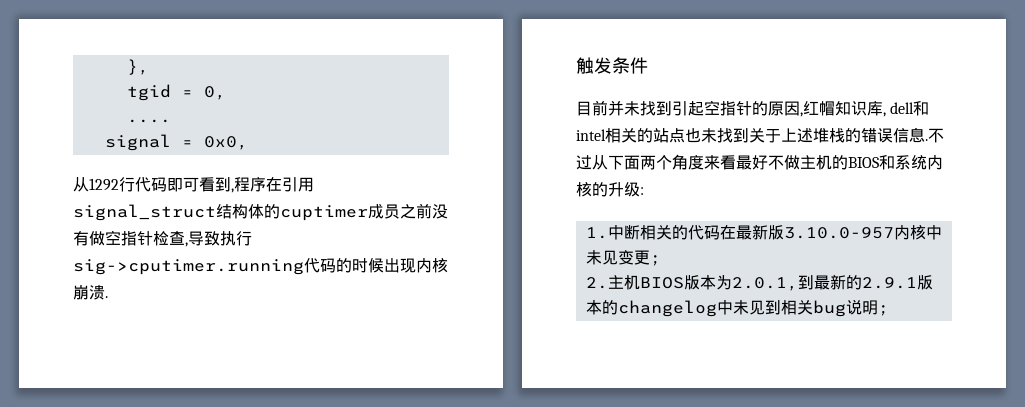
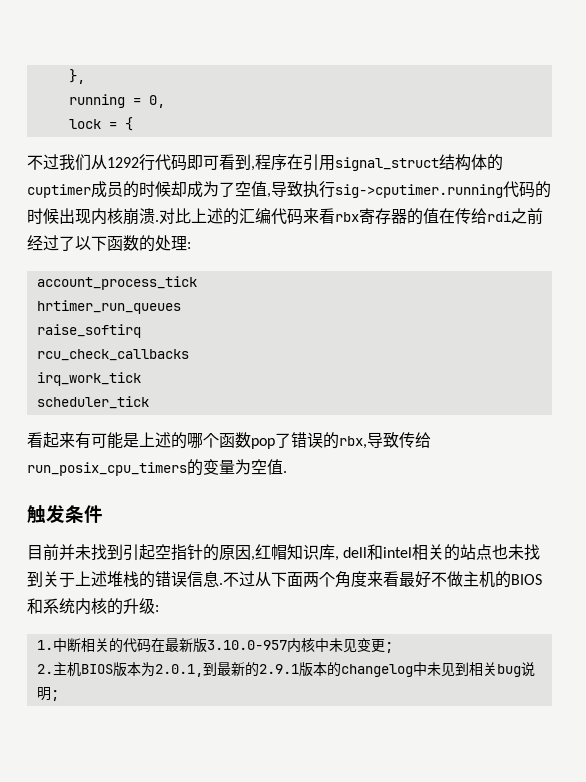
- tgid = 0,
+ running = 0,
- ....
- signal = 0x0,
- 从1292行代码即可看到,程序在引用signal_struct结构体的cuptimer成员之前没有做空指针检查,导致执行sig->cputimer.running代码的时候出现内核崩溃.
+ lock = {
+ 不过我们从1292行代码即可看到,程序在引用signal_struct结构体的cuptimer成员的时候却成为了空值,导致执行sig->cputimer.running代码的时候出现内核崩溃.对比上述的汇编代码来看rbx寄存器的值在传给rdi之前经过了以下函数的处理:
+ account_process_tick
+ hrtimer_run_queues
+ raise_softirq
+ rcu_check_callbacks
+ irq_work_tick
+ scheduler_tick
+ 看起来有可能是上述的哪个函数pop了错误的rbx,导致传给run_posix_cpu_timers的变量为空值.

